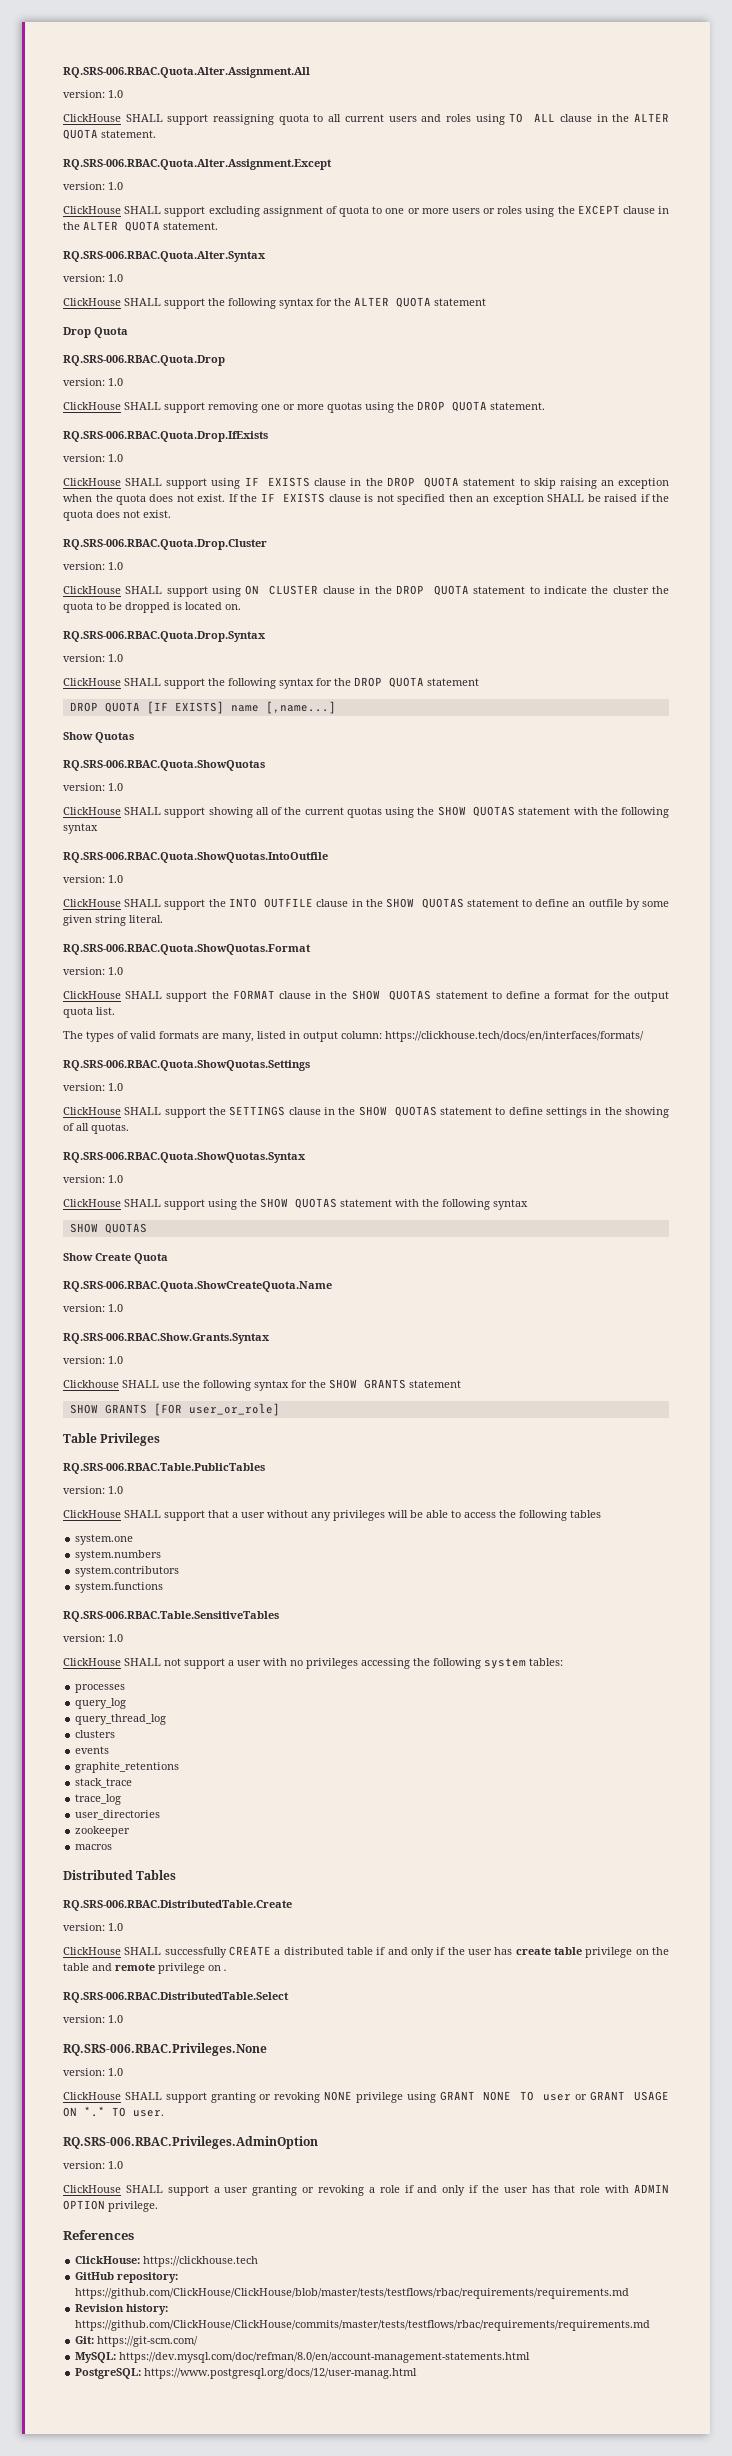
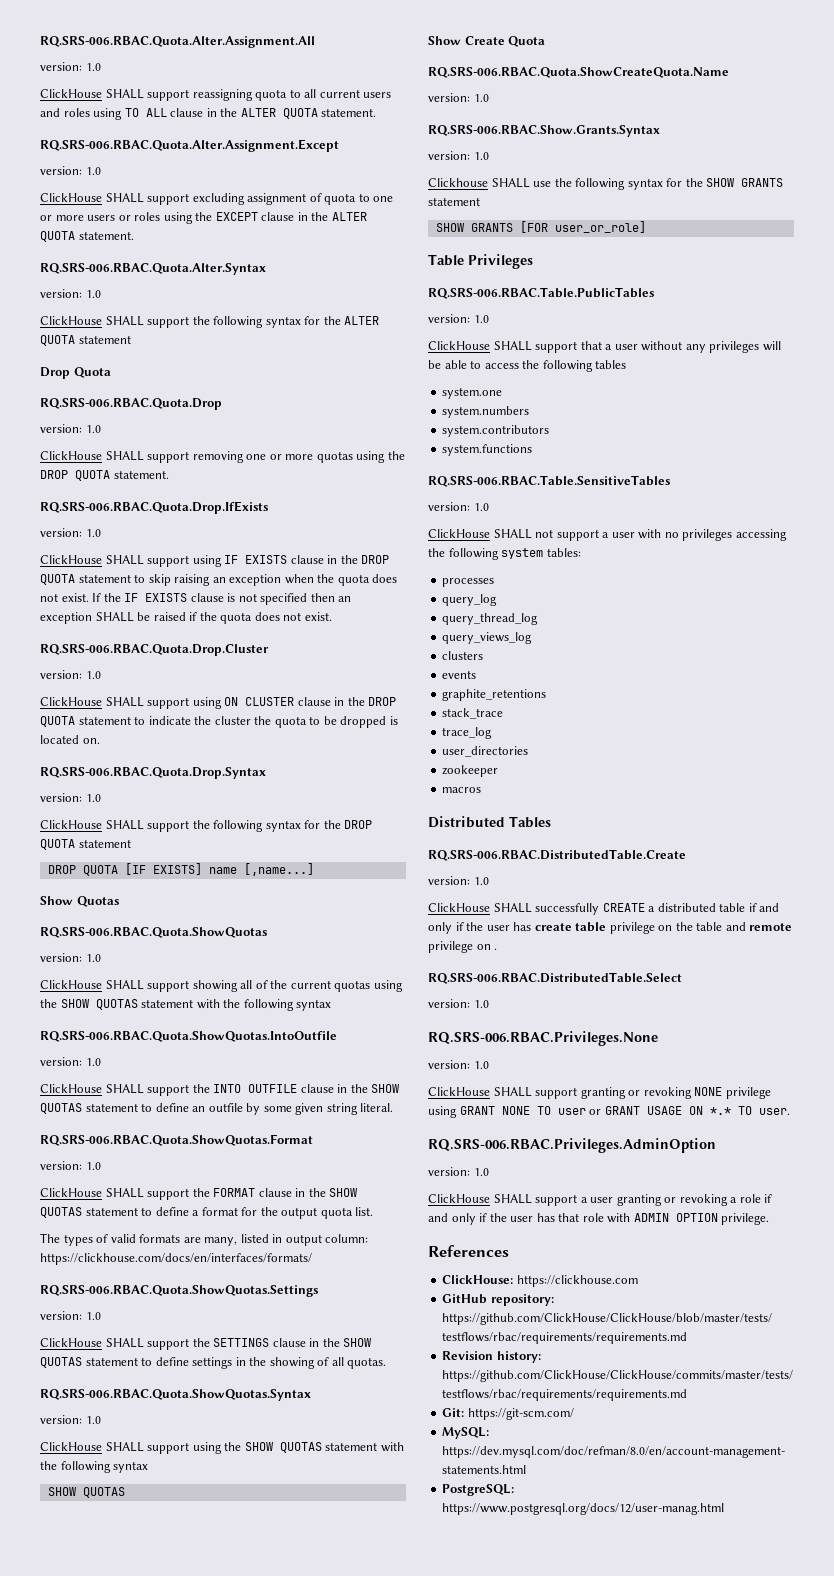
- The types of valid formats are many, listed in output column: https://clickhouse.tech/docs/en/interfaces/formats/
+ The types of valid formats are many, listed in output column: https://clickhouse.com/docs/en/interfaces/formats/
+ query_views_log
- ClickHouse: https://clickhouse.tech
+ ClickHouse: https://clickhouse.com

